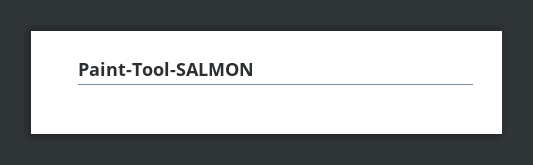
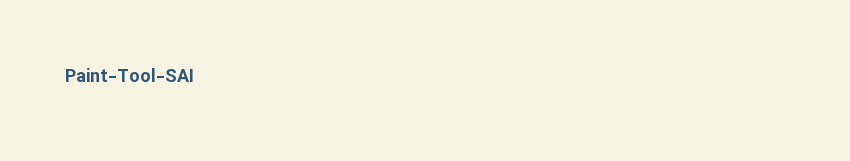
- Paint-Tool-SALMON
+ Paint-Tool-SAI

